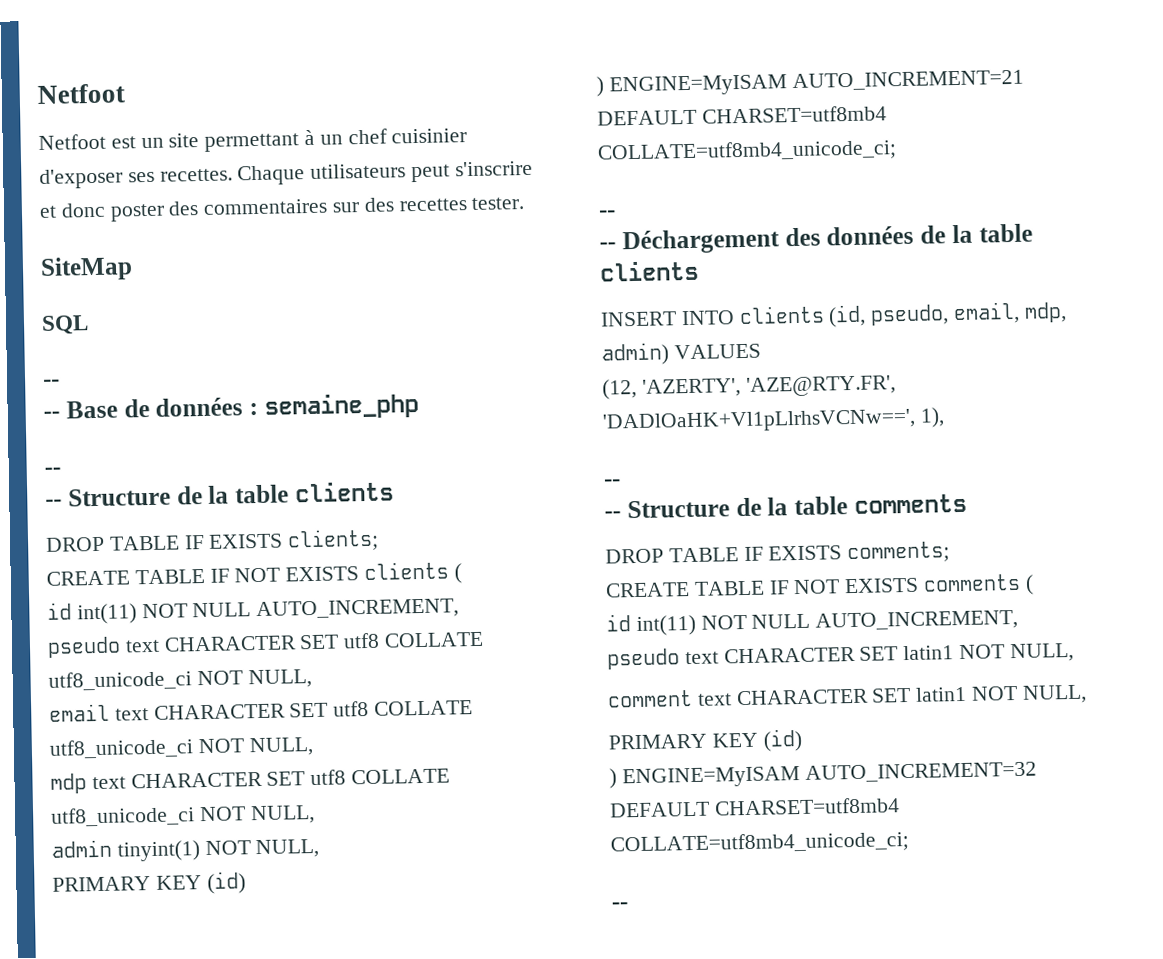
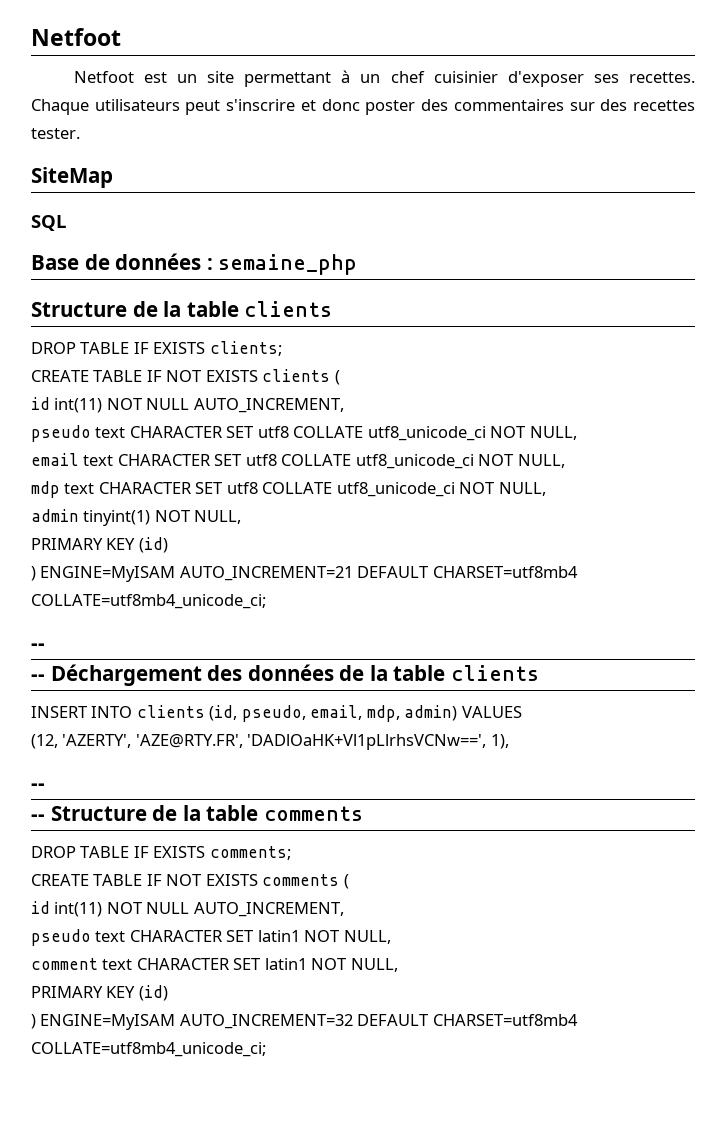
  SQL
- --
- -- Base de données : semaine_php
- --
- -- Structure de la table clients
+ Base de données : semaine_php
+ Structure de la table clients
  ) ENGINE=MyISAM AUTO_INCREMENT=32 DEFAULT CHARSET=utf8mb4 COLLATE=utf8mb4_unicode_ci;
- --

